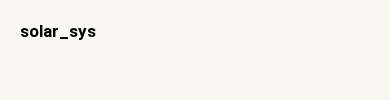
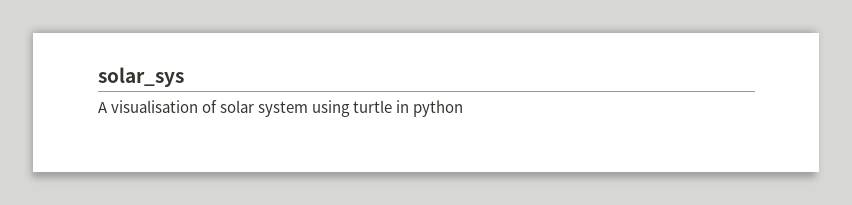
+ A visualisation of solar system using turtle in python

